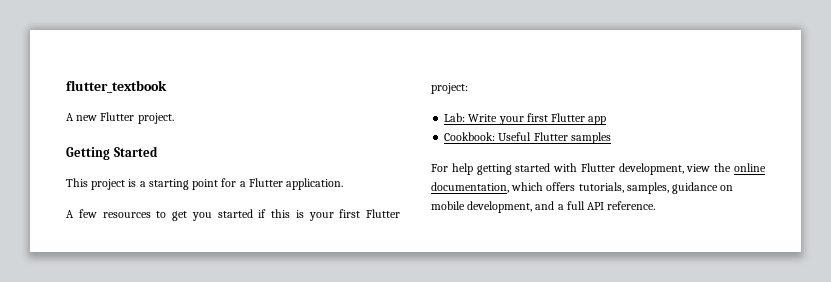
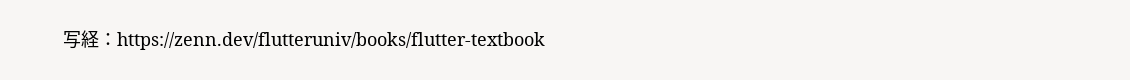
- flutter_textbook
- A new Flutter project.
- Getting Started
- This project is a starting point for a Flutter application.
- A few resources to get you started if this is your first Flutter project:
- Lab: Write your first Flutter app
- Cookbook: Useful Flutter samples
- For help getting started with Flutter development, view the online documentation, which offers tutorials, samples, guidance on mobile development, and a full API reference.
+ 写経：https://zenn.dev/flutteruniv/books/flutter-textbook

